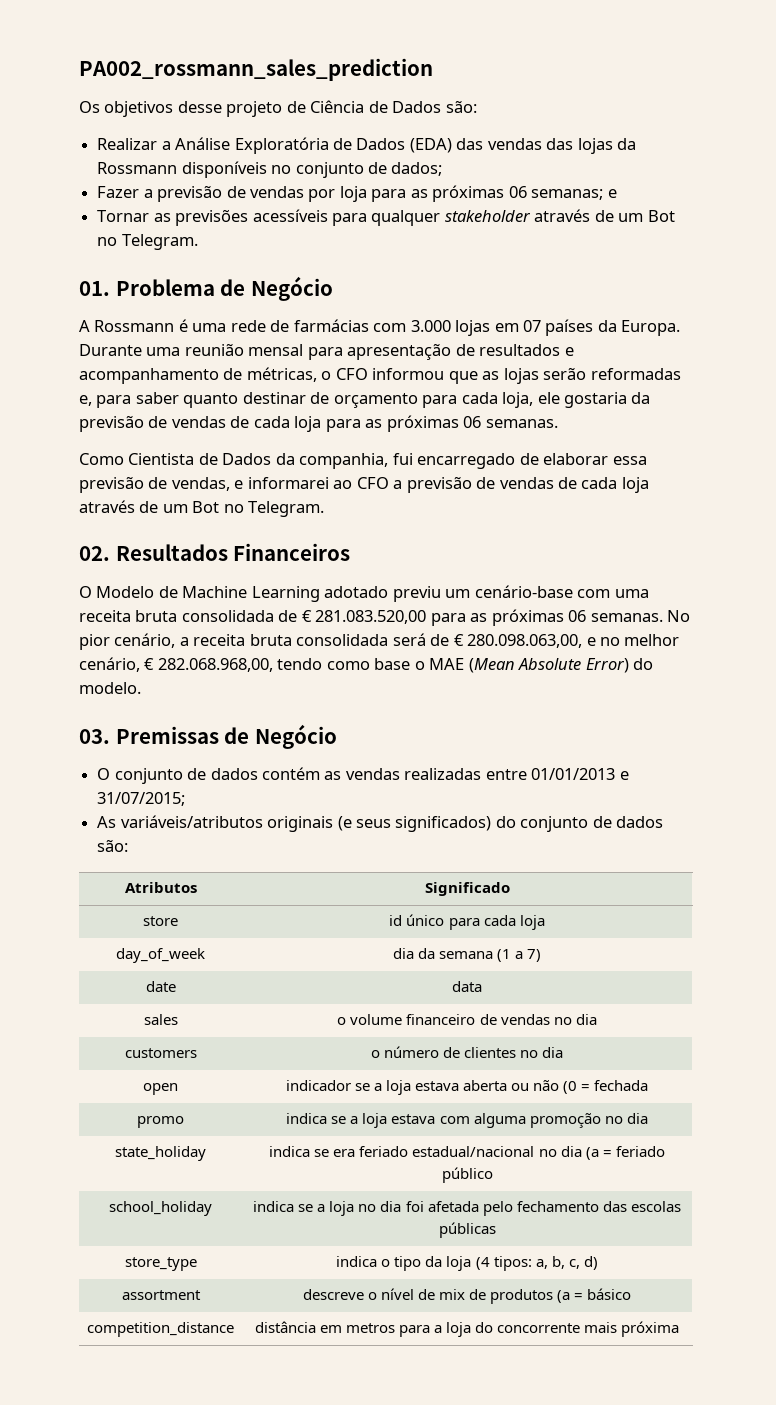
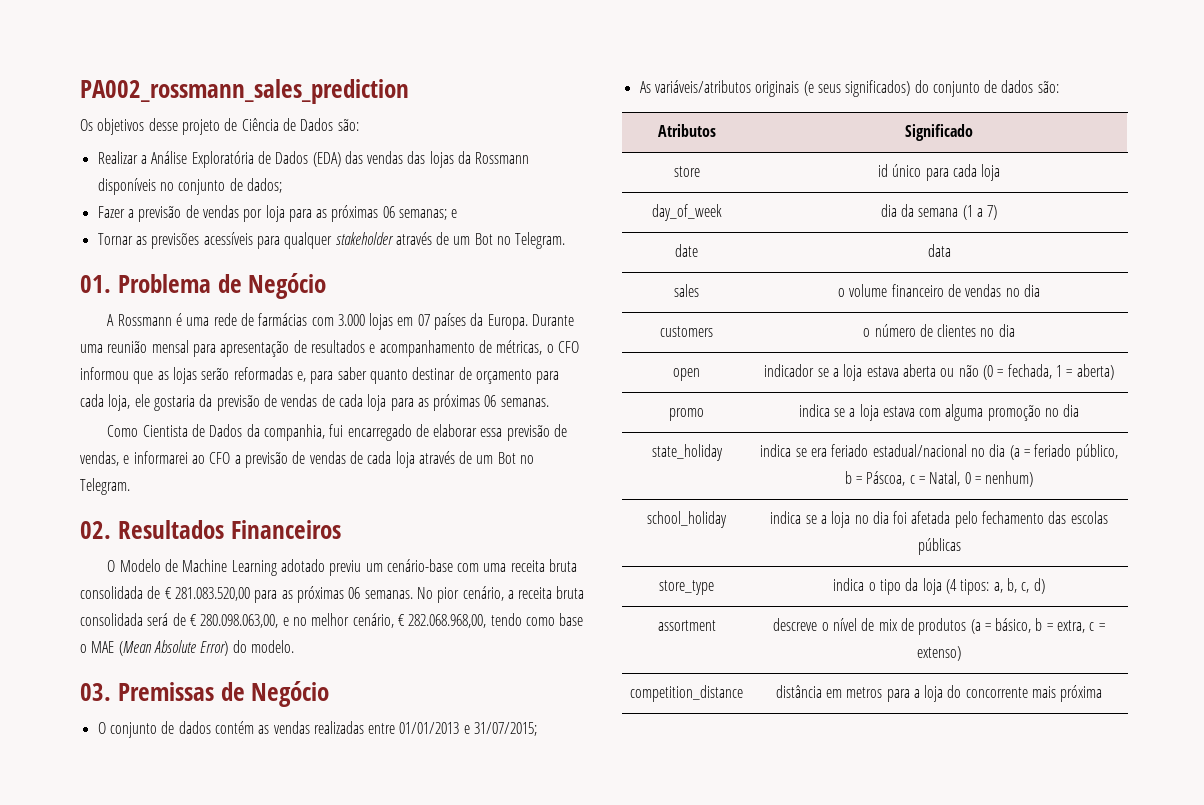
- open | indicador se a loja estava aberta ou não (0 = fechada
+ open | indicador se a loja estava aberta ou não (0 = fechada, 1 = aberta)
- state_holiday | indica se era feriado estadual/nacional no dia (a = feriado público
+ state_holiday | indica se era feriado estadual/nacional no dia (a = feriado público, b = Páscoa, c = Natal, 0 = nenhum)
- assortment | descreve o nível de mix de produtos (a = básico
+ assortment | descreve o nível de mix de produtos (a = básico, b = extra, c = extenso)

